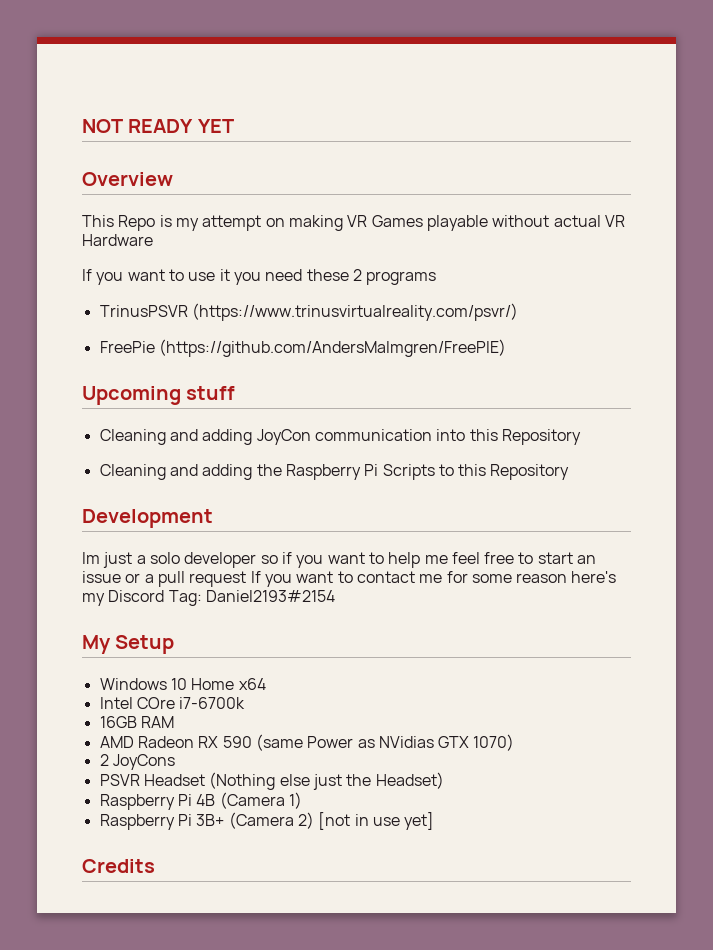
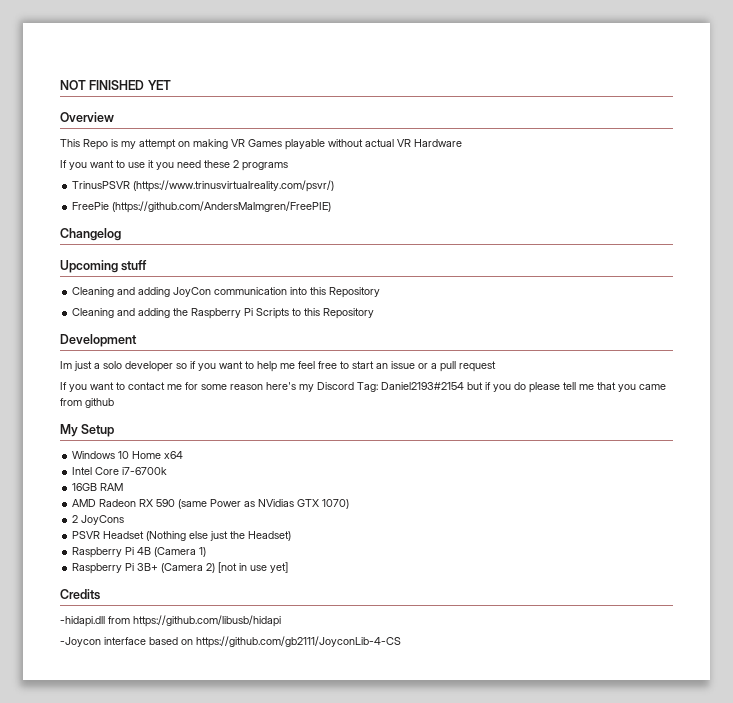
- NOT READY YET
+ NOT FINISHED YET
+ Changelog
- Im just a solo developer so if you want to help me feel free to start an issue or a pull request If you want to contact me for some reason here's my Discord Tag: Daniel2193#2154
+ Im just a solo developer so if you want to help me feel free to start an issue or a pull request
+ If you want to contact me for some reason here's my Discord Tag: Daniel2193#2154 but if you do please tell me that you came from github
- Intel COre i7-6700k
+ Intel Core i7-6700k
+ -hidapi.dll from https://github.com/libusb/hidapi
+ -Joycon interface based on https://github.com/gb2111/JoyconLib-4-CS

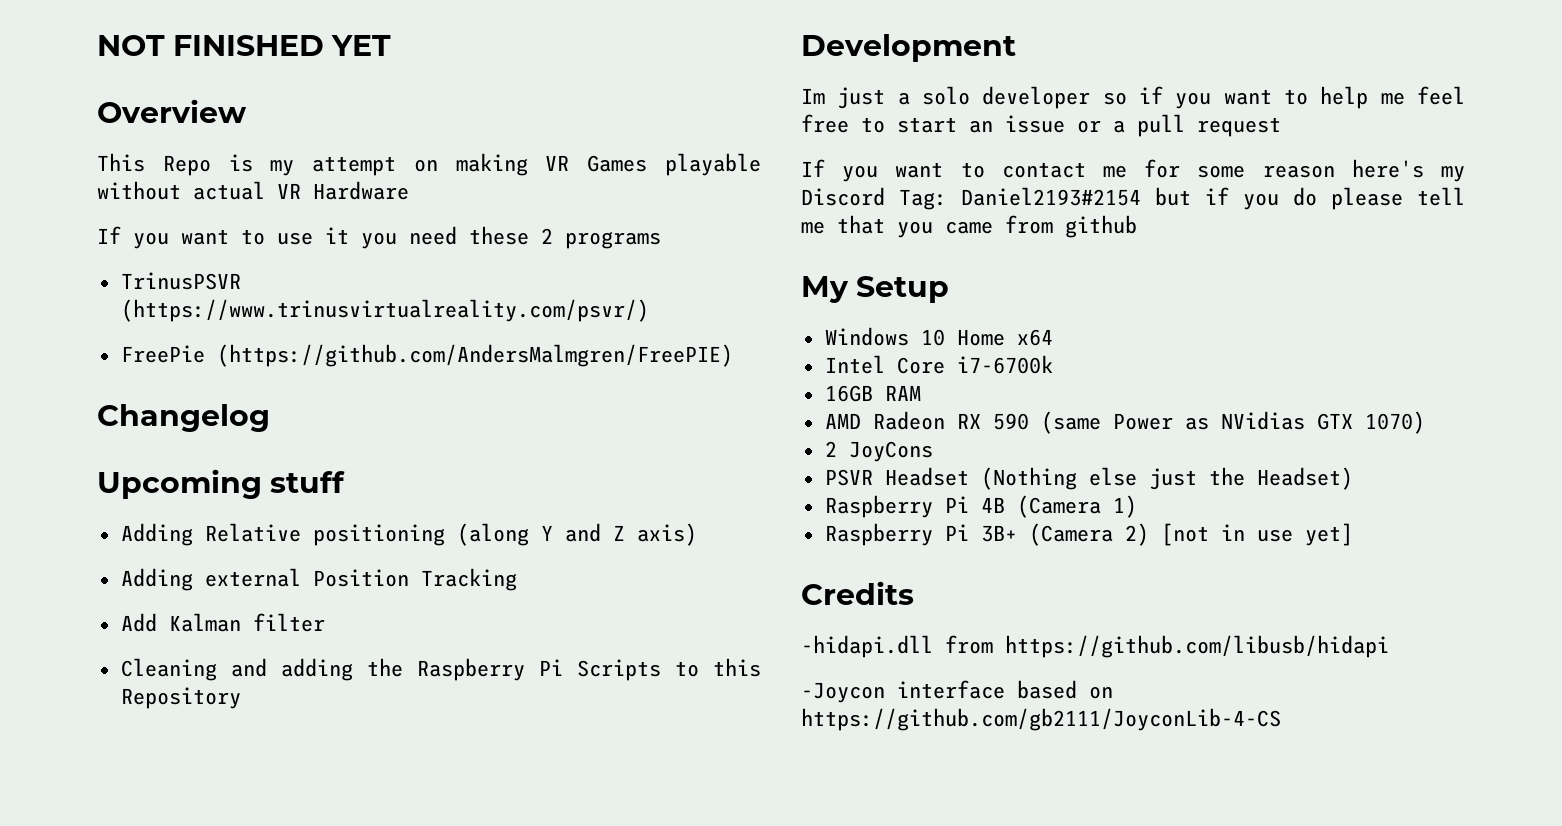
- Cleaning and adding JoyCon communication into this Repository
+ Adding Relative positioning (along Y and Z axis)
+ Adding external Position Tracking
+ Add Kalman filter

